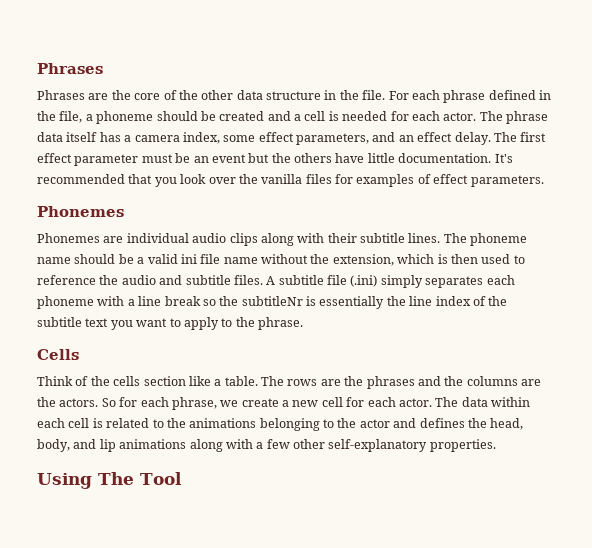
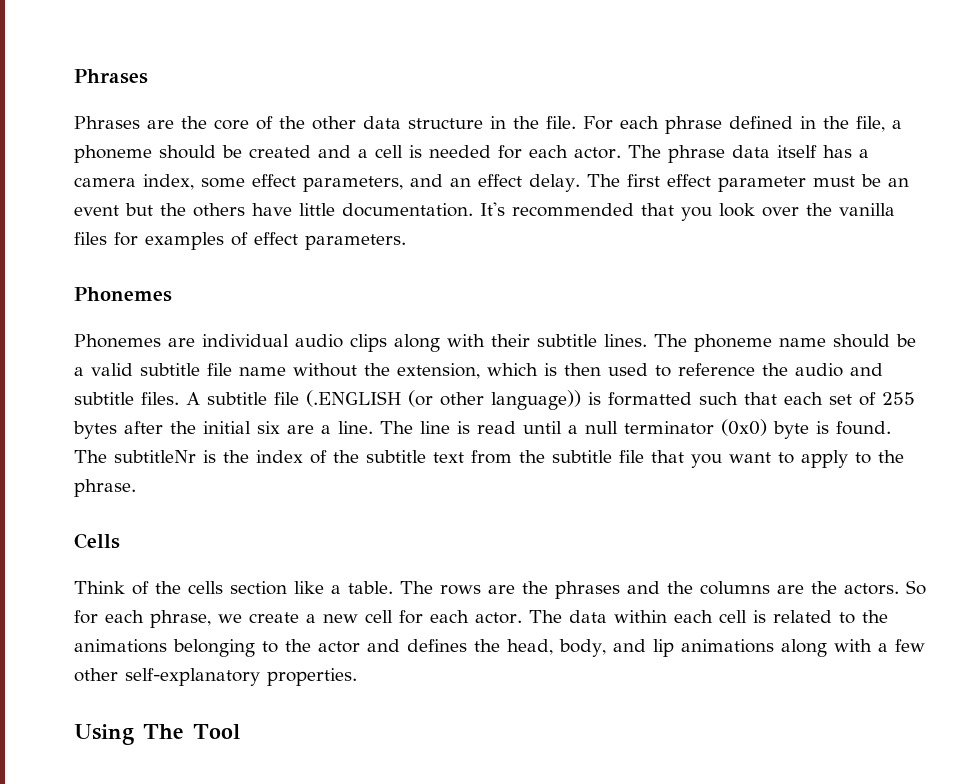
- The phoneme name should be a valid ini file name without the extension, which is then used to reference the audio and subtitle files.
+ The phoneme name should be a valid subtitle file name without the extension, which is then used to reference the audio and subtitle files.
- A subtitle file (.ini) simply separates each phoneme with a line break so the subtitleNr is essentially the line index of the subtitle text you want to apply to the phrase.
+ A subtitle file (.ENGLISH (or other language)) is formatted such that each set of 255 bytes after the initial six are a line. The line is read until a null terminator (0x0) byte is found. The subtitleNr is the index of the subtitle text from the subtitle file that you want to apply to the phrase.

